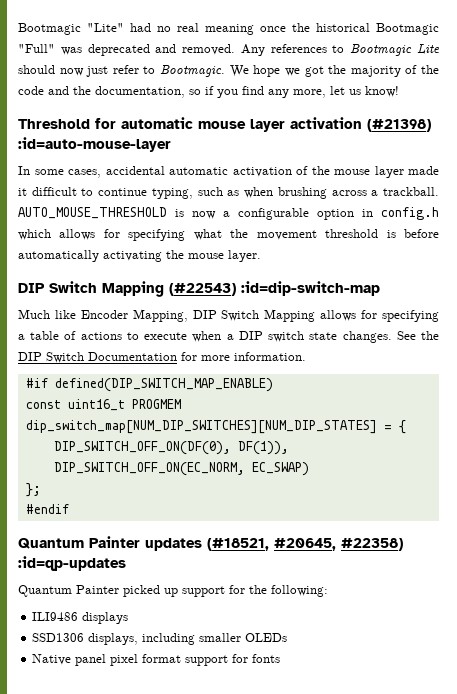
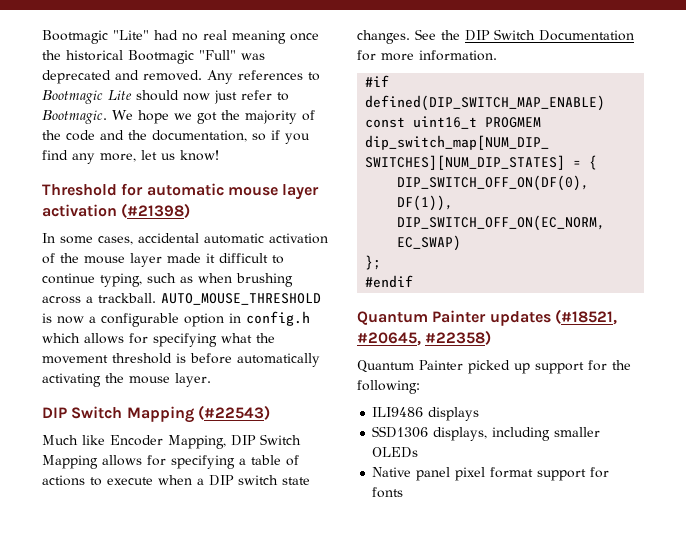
- Threshold for automatic mouse layer activation (#21398) :id=auto-mouse-layer
+ Threshold for automatic mouse layer activation (#21398)
- DIP Switch Mapping (#22543) :id=dip-switch-map
+ DIP Switch Mapping (#22543)
- Quantum Painter updates (#18521, #20645, #22358) :id=qp-updates
+ Quantum Painter updates (#18521, #20645, #22358)

